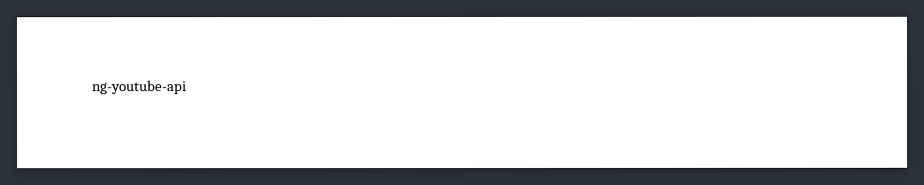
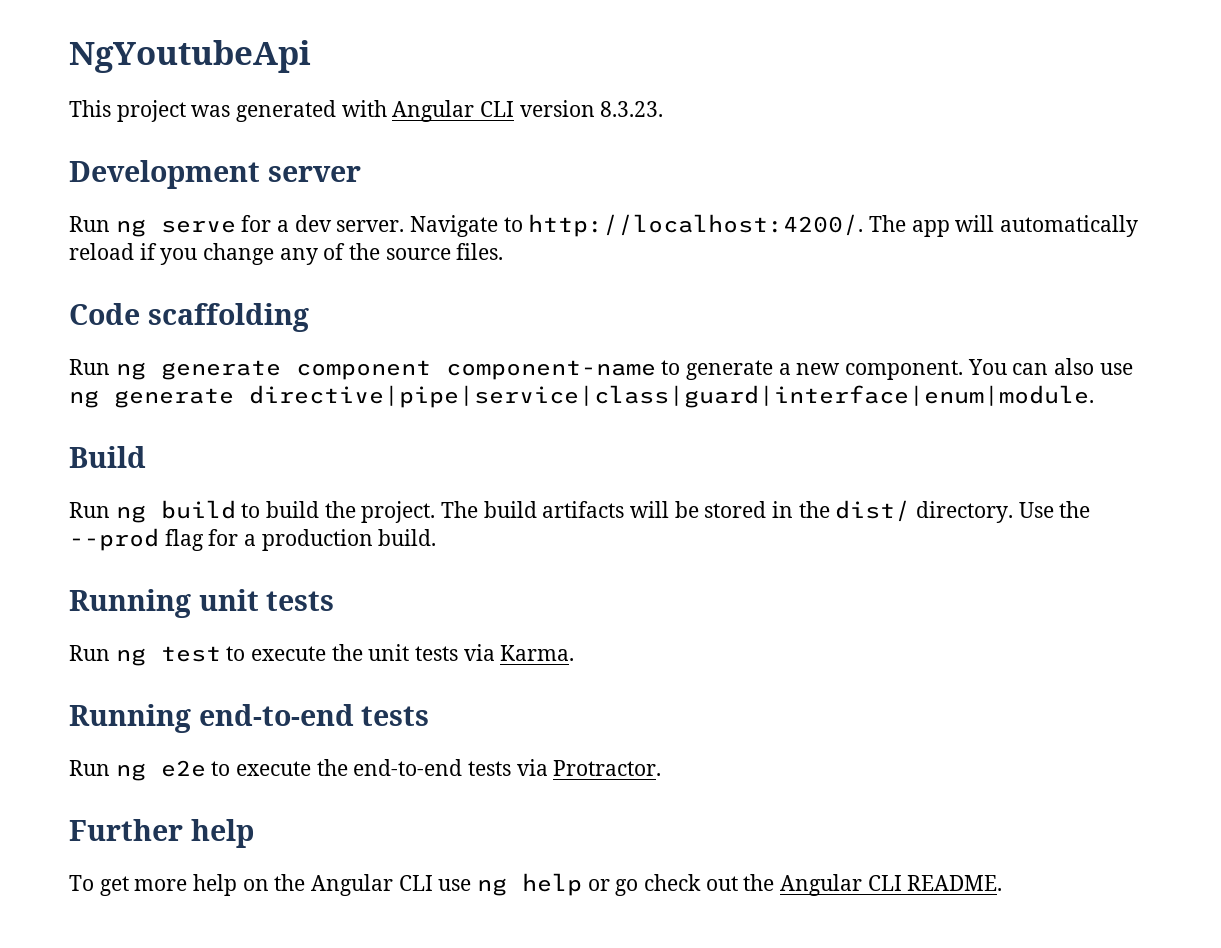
- ng-youtube-api
+ NgYoutubeApi
+ This project was generated with Angular CLI version 8.3.23.
+ Development server
+ Run ng serve for a dev server. Navigate to http://localhost:4200/. The app will automatically reload if you change any of the source files.
+ Code scaffolding
+ Run ng generate component component-name to generate a new component. You can also use ng generate directive|pipe|service|class|guard|interface|enum|module.
+ Build
+ Run ng build to build the project. The build artifacts will be stored in the dist/ directory. Use the --prod flag for a production build.
+ Running unit tests
+ Run ng test to execute the unit tests via Karma.
+ Running end-to-end tests
+ Run ng e2e to execute the end-to-end tests via Protractor.
+ Further help
+ To get more help on the Angular CLI use ng help or go check out the Angular CLI README.

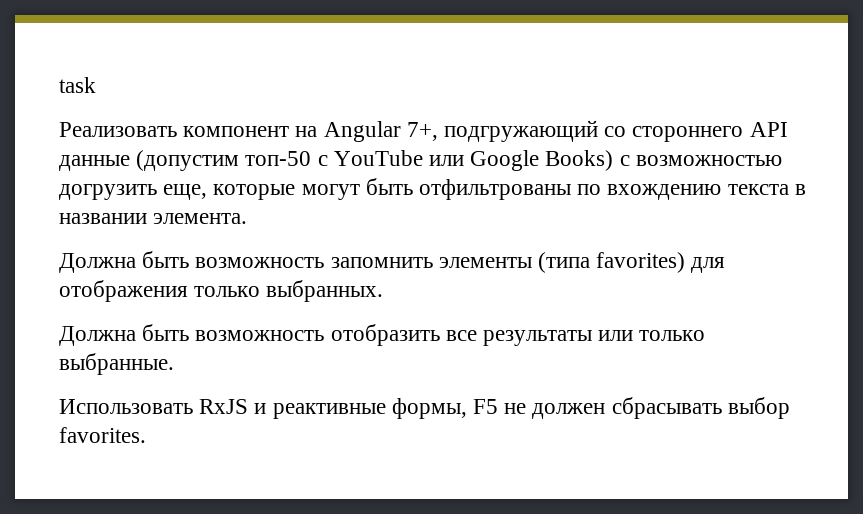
- NgYoutubeApi
- This project was generated with Angular CLI version 8.3.23.
- Development server
- Run ng serve for a dev server. Navigate to http://localhost:4200/. The app will automatically reload if you change any of the source files.
- Code scaffolding
- Run ng generate component component-name to generate a new component. You can also use ng generate directive|pipe|service|class|guard|interface|enum|module.
- Build
- Run ng build to build the project. The build artifacts will be stored in the dist/ directory. Use the --prod flag for a production build.
- Running unit tests
- Run ng test to execute the unit tests via Karma.
- Running end-to-end tests
- Run ng e2e to execute the end-to-end tests via Protractor.
- Further help
- To get more help on the Angular CLI use ng help or go check out the Angular CLI README.
+ task
+ Реализовать компонент на Angular 7+, подгружающий со стороннего API данные (допустим топ-50 с YouTube или Google Books) с возможностью догрузить еще, которые могут быть отфильтрованы по вхождению текста в названии элемента.
+ Должна быть возможность запомнить элементы (типа favorites) для отображения только выбранных.
+ Должна быть возможность отобразить все результаты или только выбранные.
+ Использовать RxJS и реактивные формы, F5 не должен сбрасывать выбор favorites.

